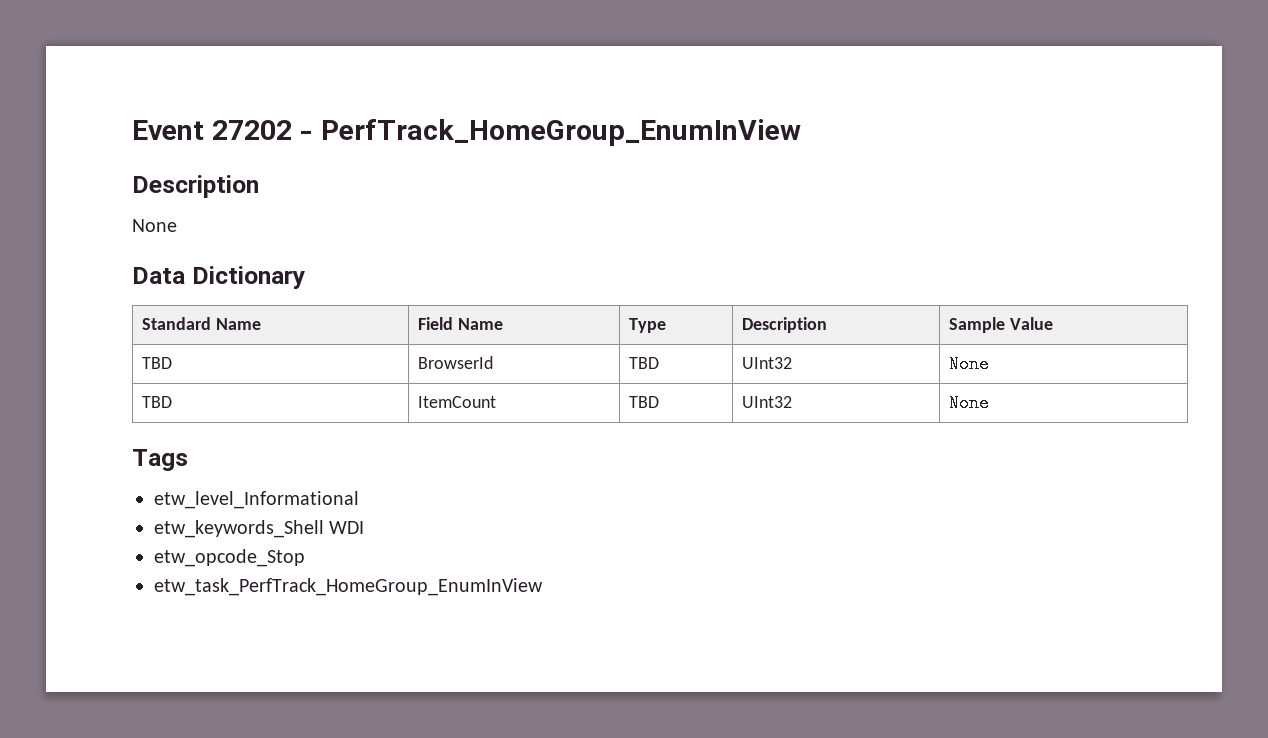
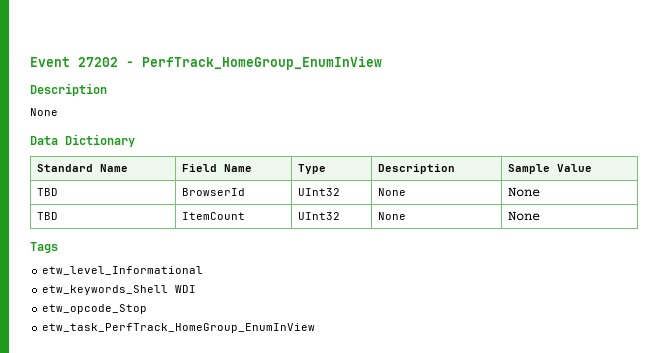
- TBD | BrowserId | TBD | UInt32 | None
+ TBD | BrowserId | UInt32 | None | None
- TBD | ItemCount | TBD | UInt32 | None
+ TBD | ItemCount | UInt32 | None | None

